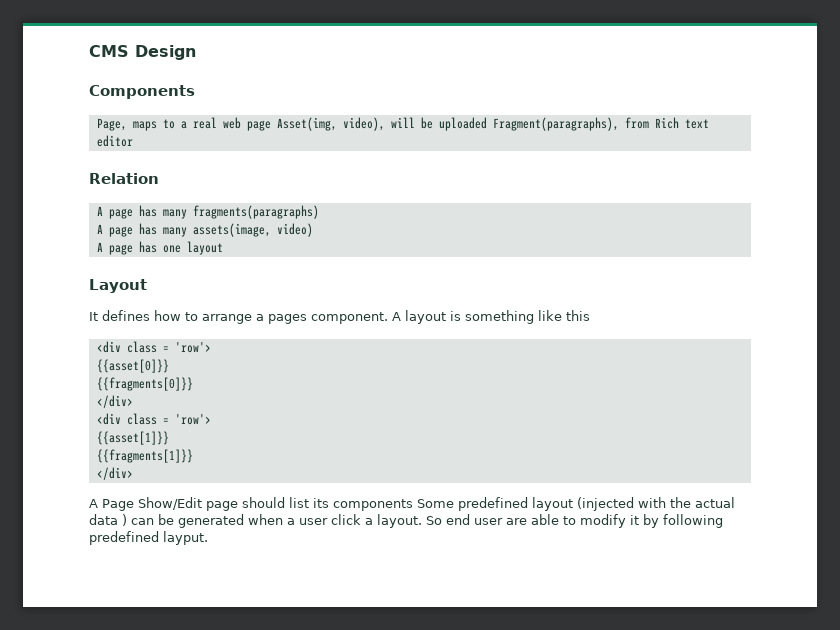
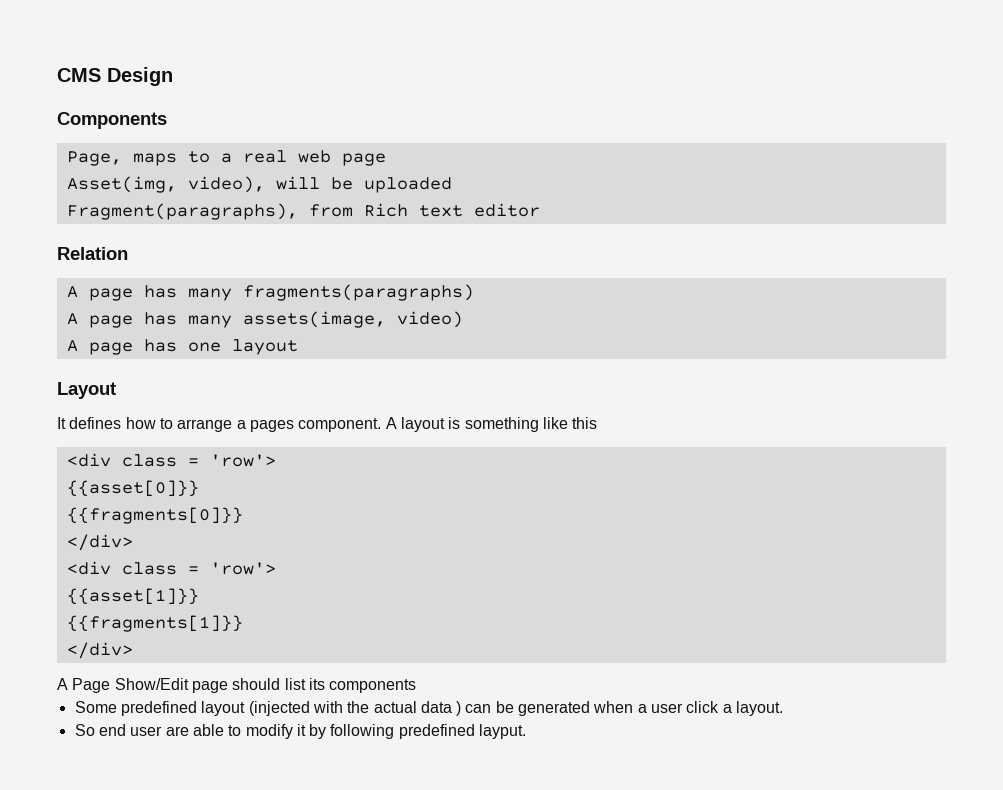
- Page, maps to a real web page Asset(img, video), will be uploaded Fragment(paragraphs), from Rich text editor
+ Page, maps to a real web page
+ Asset(img, video), will be uploaded
+ Fragment(paragraphs), from Rich text editor
- A Page Show/Edit page should list its components Some predefined layout (injected with the actual data ) can be generated when a user click a layout. So end user are able to modify it by following predefined layput.
+ A Page Show/Edit page should list its components
+ Some predefined layout (injected with the actual data ) can be generated when a user click a layout.
+ So end user are able to modify it by following predefined layput.

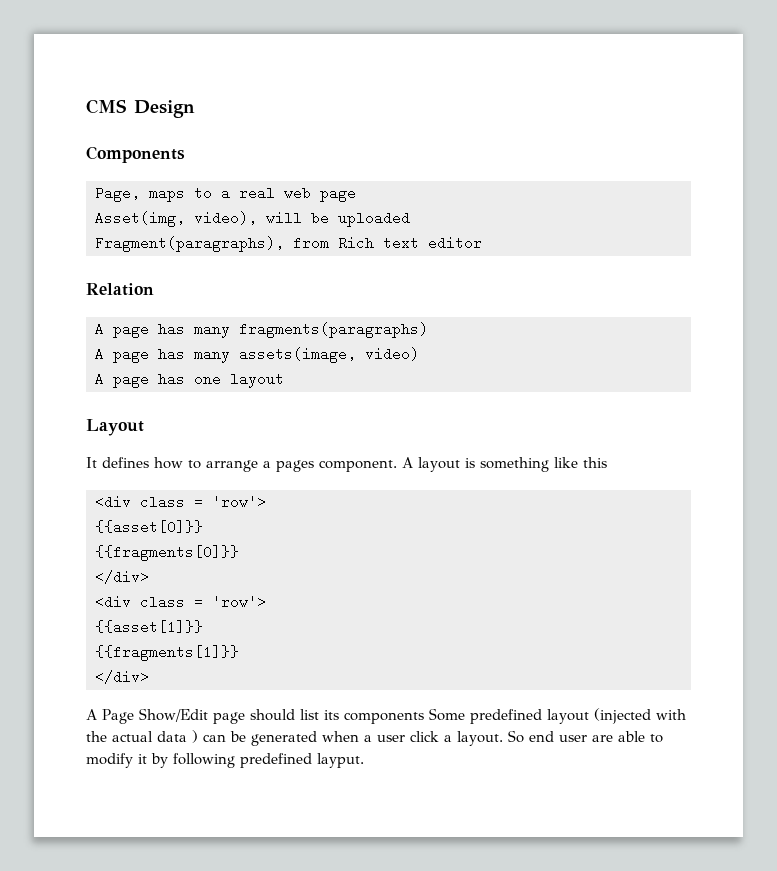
- A Page Show/Edit page should list its components
- Some predefined layout (injected with the actual data ) can be generated when a user click a layout.
- So end user are able to modify it by following predefined layput.
+ A Page Show/Edit page should list its components Some predefined layout (injected with the actual data ) can be generated when a user click a layout. So end user are able to modify it by following predefined layput.

